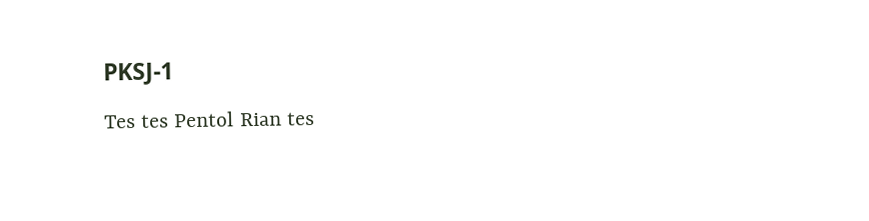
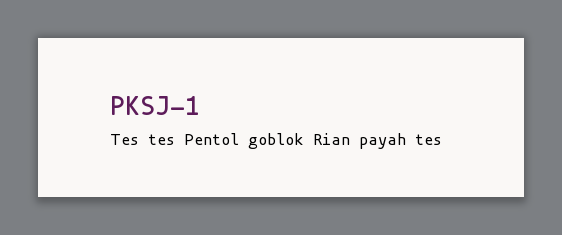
- Tes tes Pentol Rian tes
+ Tes tes Pentol goblok Rian payah tes

